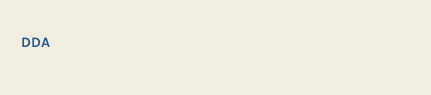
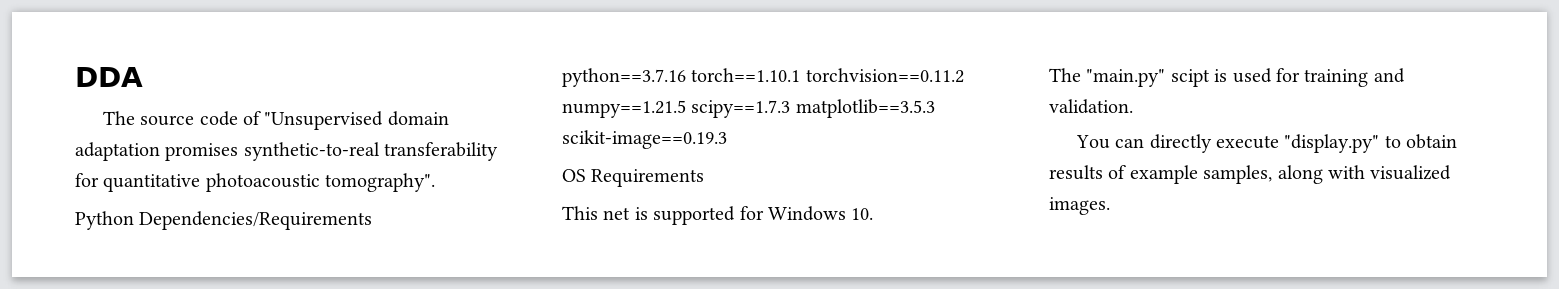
+ The source code of "Unsupervised domain adaptation promises synthetic-to-real transferability for quantitative photoacoustic tomography".
+ Python Dependencies/Requirements
+ python==3.7.16 torch==1.10.1 torchvision==0.11.2 numpy==1.21.5 scipy==1.7.3 matplotlib==3.5.3 scikit-image==0.19.3
+ OS Requirements
+ This net is supported for Windows 10.
+ The "main.py" scipt is used for training and validation.
+ You can directly execute "display.py" to obtain results of example samples, along with visualized images.

